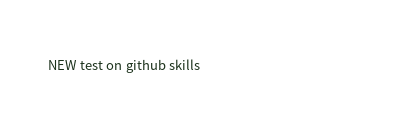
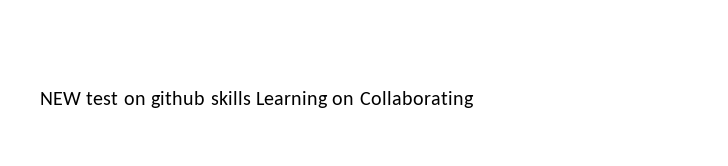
- NEW test on github skills
+ NEW test on github skills Learning on Collaborating

